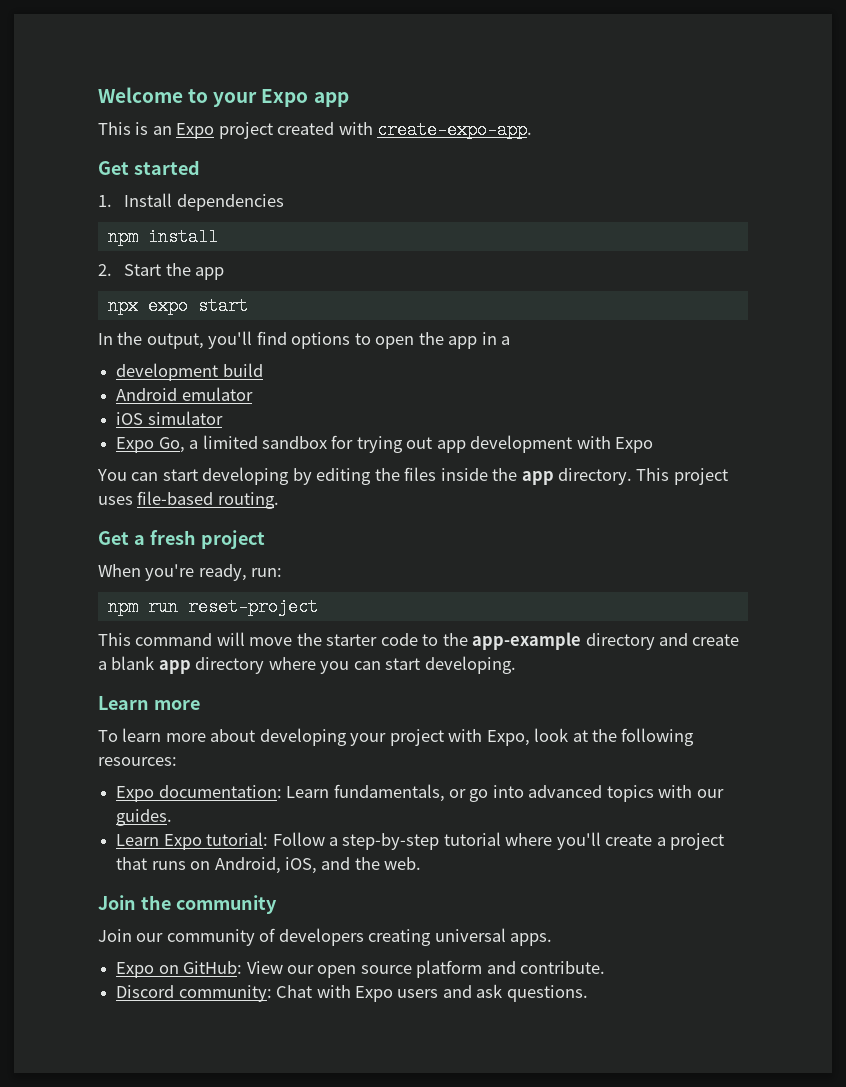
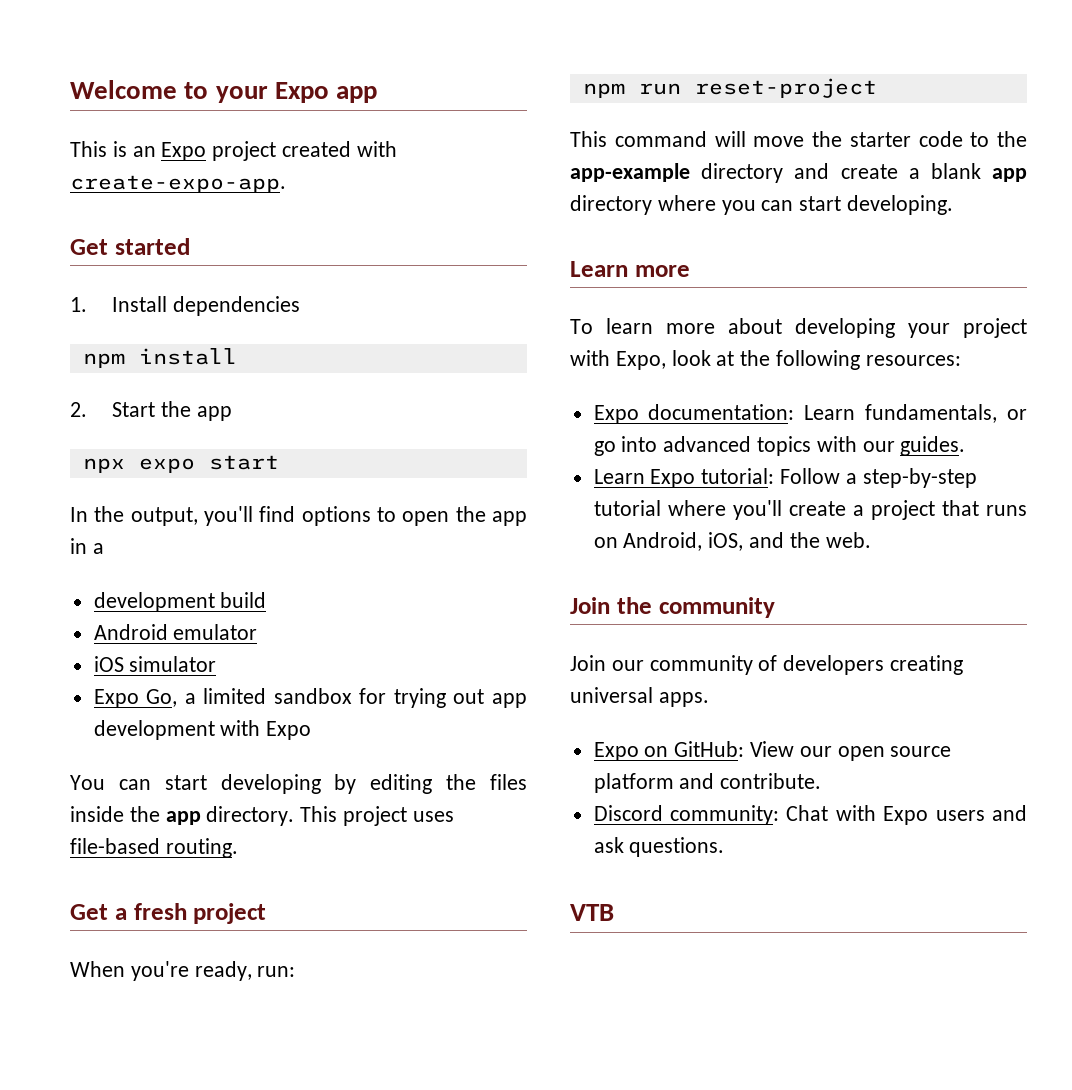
+ VTB

